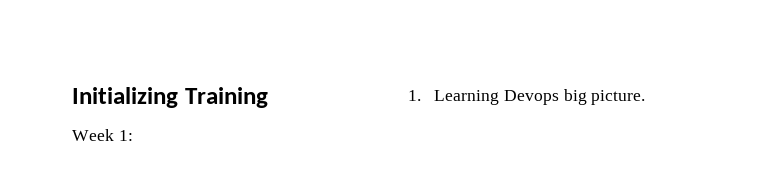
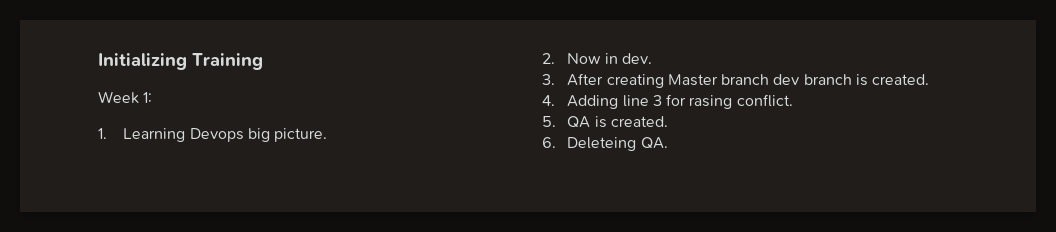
+ 2. Now in dev.
+ 3. After creating Master branch dev branch is created.
+ 4. Adding line 3 for rasing conflict.
+ 5. QA is created.
+ 6. Deleteing QA.

